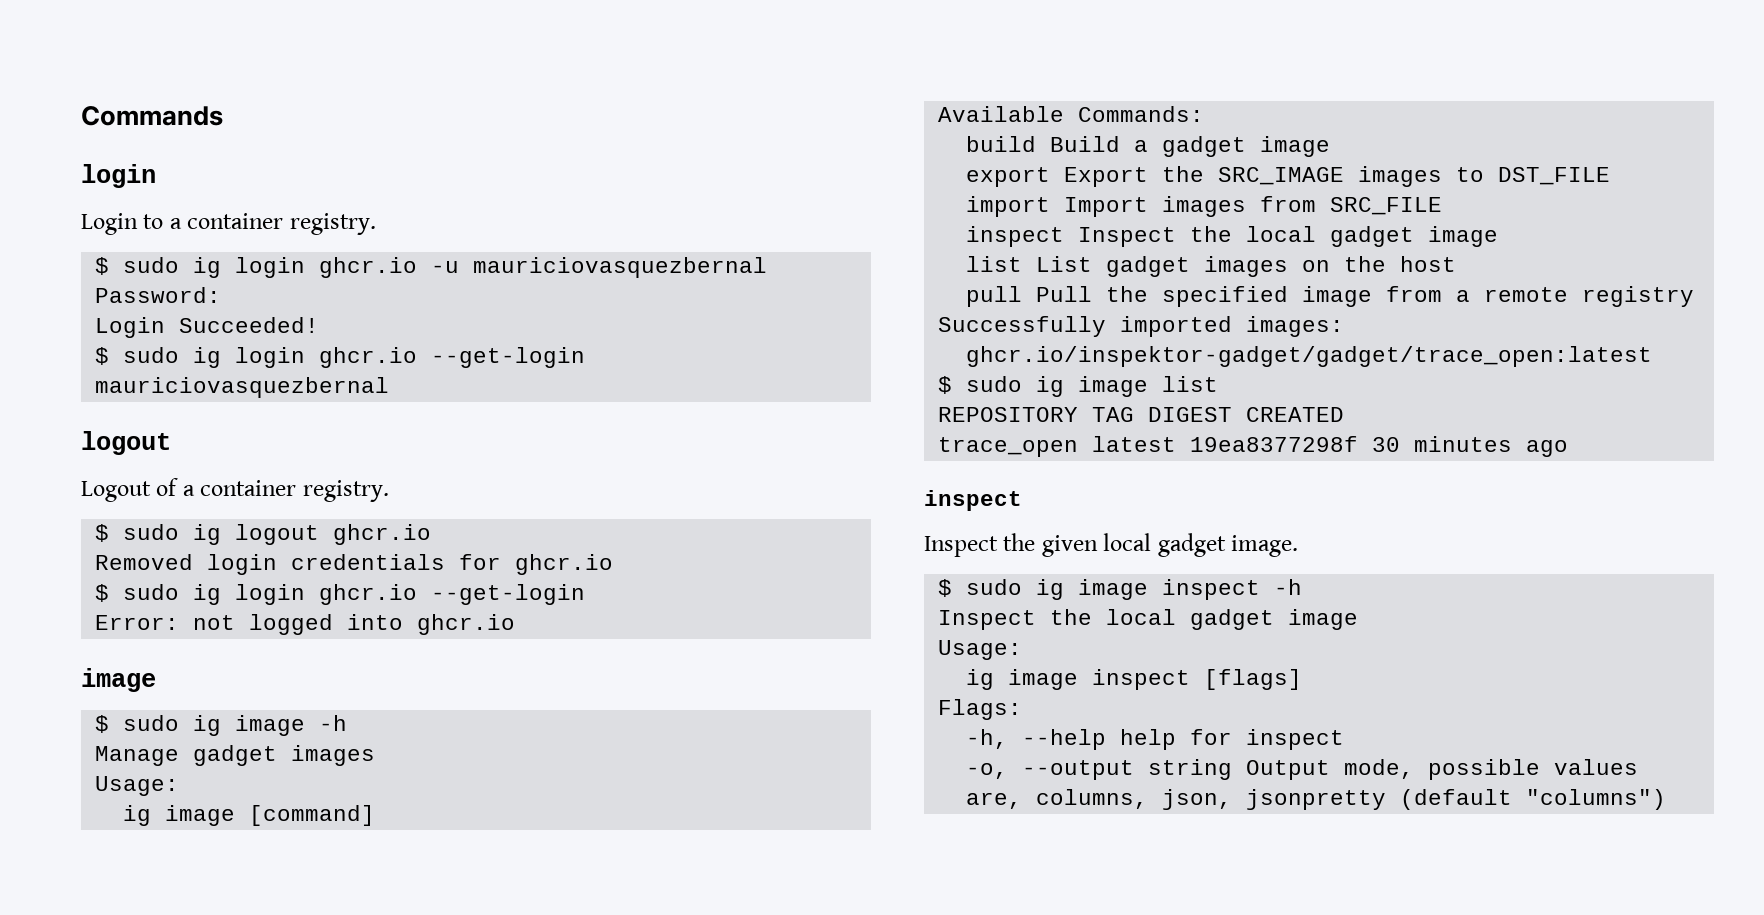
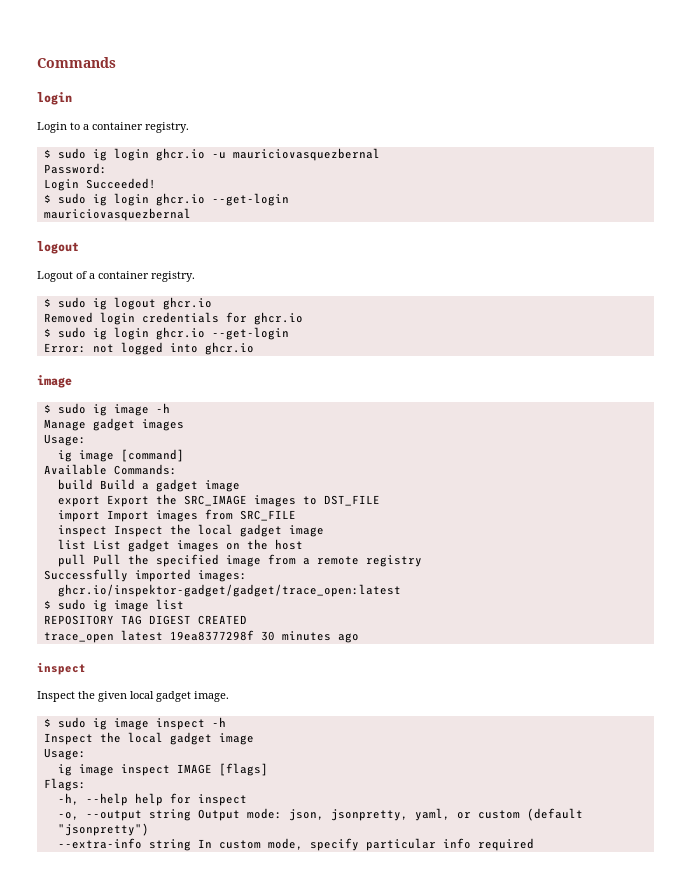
- ig image inspect [flags]
+ ig image inspect IMAGE [flags]
- -o, --output string Output mode, possible values are, columns, json, jsonpretty (default "columns")
+ -o, --output string Output mode: json, jsonpretty, yaml, or custom (default "jsonpretty")
+ --extra-info string In custom mode, specify particular info required

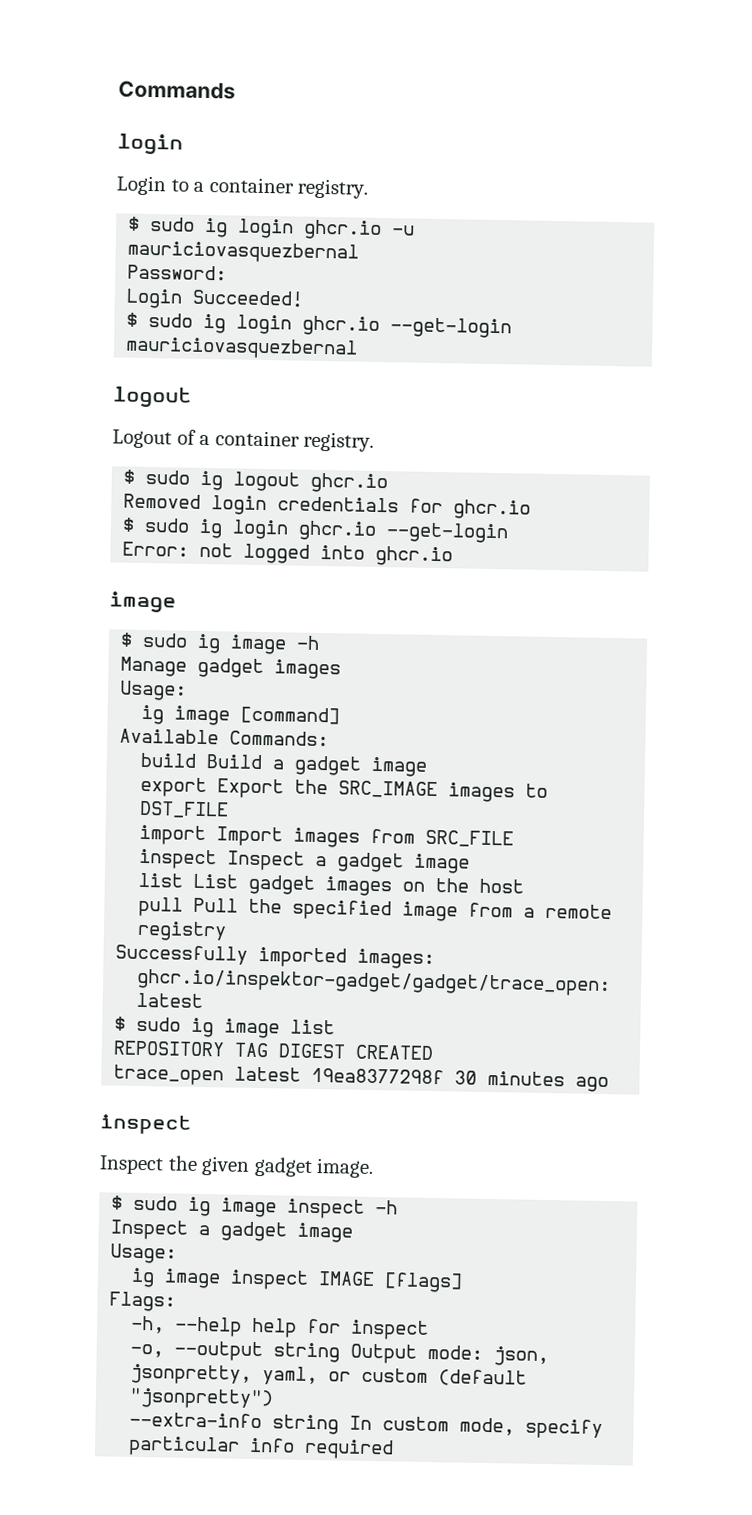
- inspect Inspect the local gadget image
+ inspect Inspect a gadget image
- Inspect the given local gadget image.
+ Inspect the given gadget image.
  $ sudo ig image inspect -h
- Inspect the local gadget image
+ Inspect a gadget image

